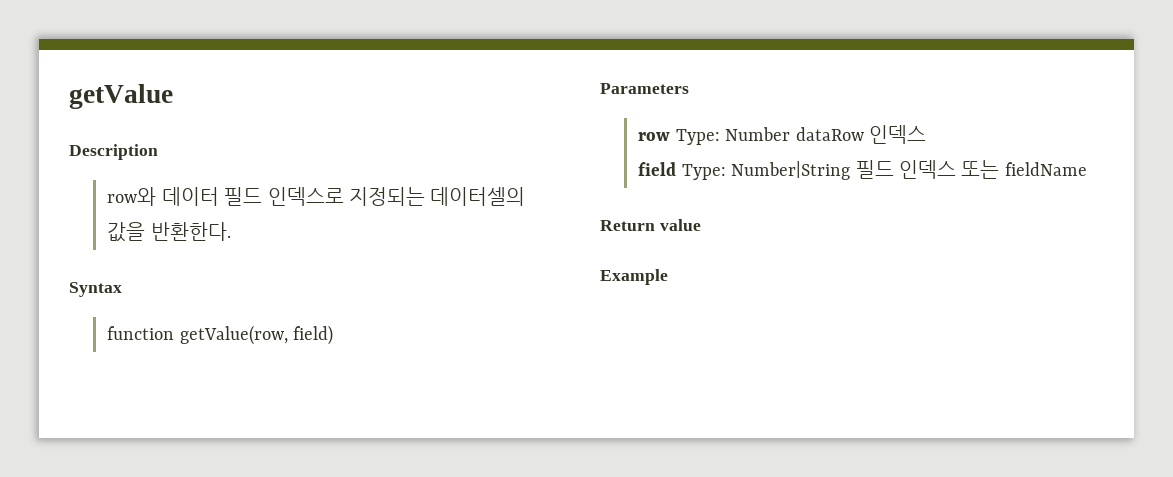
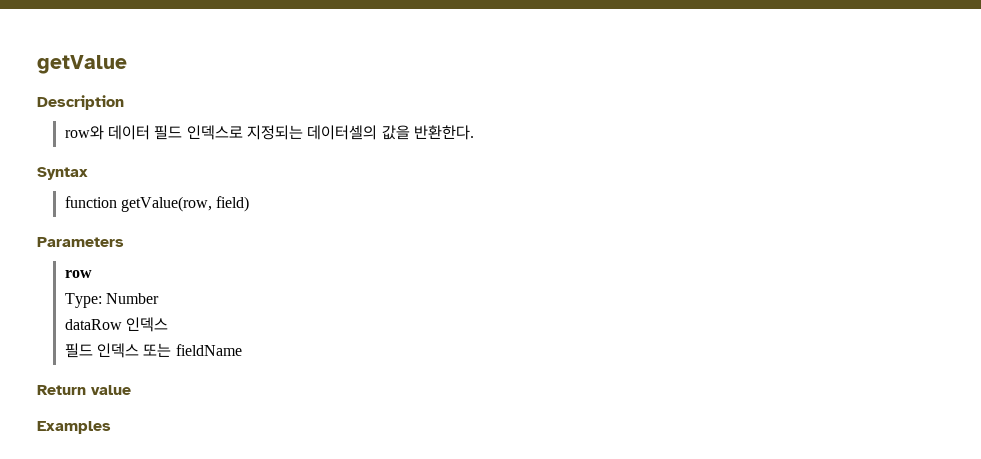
- row Type: Number dataRow 인덱스
+ row
+ Type: Number
+ dataRow 인덱스
- field Type: Number|String 필드 인덱스 또는 fieldName
+ 필드 인덱스 또는 fieldName
- Example
+ Examples

